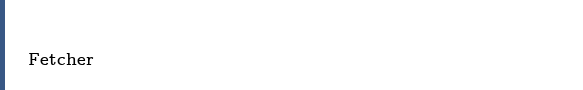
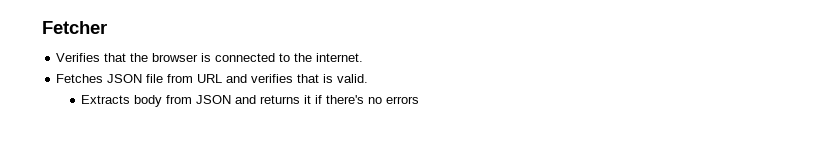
+ Verifies that the browser is connected to the internet.
+ Fetches JSON file from URL and verifies that is valid.
+ Extracts body from JSON and returns it if there's no errors

